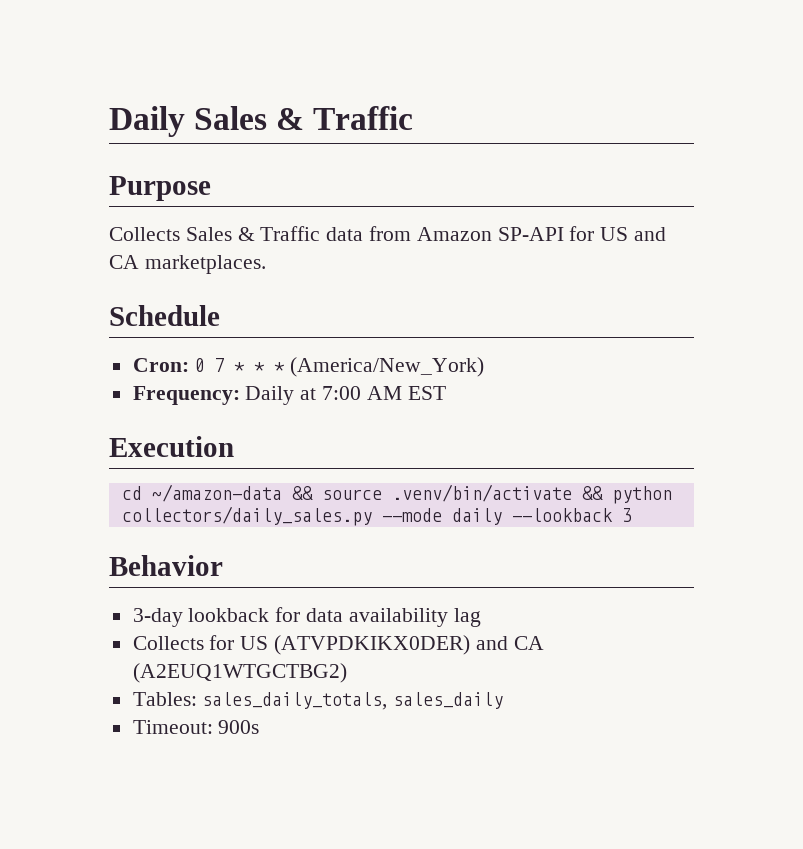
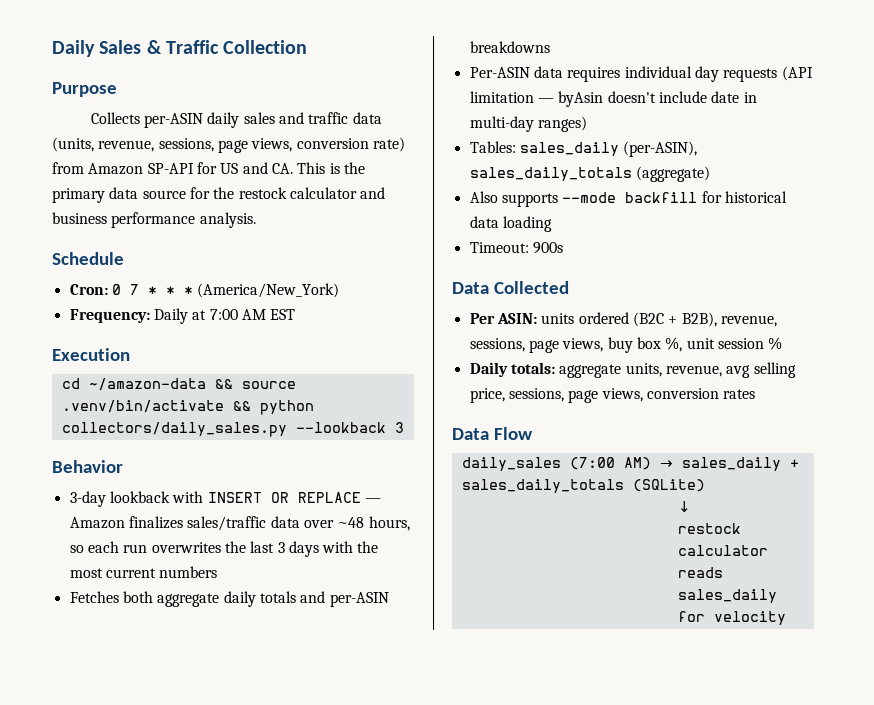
- Daily Sales & Traffic
+ Daily Sales & Traffic Collection
- Collects Sales & Traffic data from Amazon SP-API for US and CA marketplaces.
+ Collects per-ASIN daily sales and traffic data (units, revenue, sessions, page views, conversion rate) from Amazon SP-API for US and CA. This is the primary data source for the restock calculator and business performance analysis.
- cd ~/amazon-data && source .venv/bin/activate && python collectors/daily_sales.py --mode daily --lookback 3
+ cd ~/amazon-data && source .venv/bin/activate && python collectors/daily_sales.py --lookback 3
- 3-day lookback for data availability lag
- Collects for US (ATVPDKIKX0DER) and CA (A2EUQ1WTGCTBG2)
+ 3-day lookback with INSERT OR REPLACE — Amazon finalizes sales/traffic data over ~48 hours, so each run overwrites the last 3 days with the most current numbers
+ Fetches both aggregate daily totals and per-ASIN breakdowns
+ Per-ASIN data requires individual day requests (API limitation — byAsin doesn't include date in multi-day ranges)
- Tables: sales_daily_totals, sales_daily
+ Tables: sales_daily (per-ASIN), sales_daily_totals (aggregate)
+ Also supports --mode backfill for historical data loading
  Timeout: 900s
+ Data Collected
+ Per ASIN: units ordered (B2C + B2B), revenue, sessions, page views, buy box %, unit session %
+ Daily totals: aggregate units, revenue, avg selling price, sessions, page views, conversion rates
+ Data Flow
+ daily_sales (7:00 AM) → sales_daily + sales_daily_totals (SQLite)
+ ↓
+ restock calculator reads sales_daily for velocity

